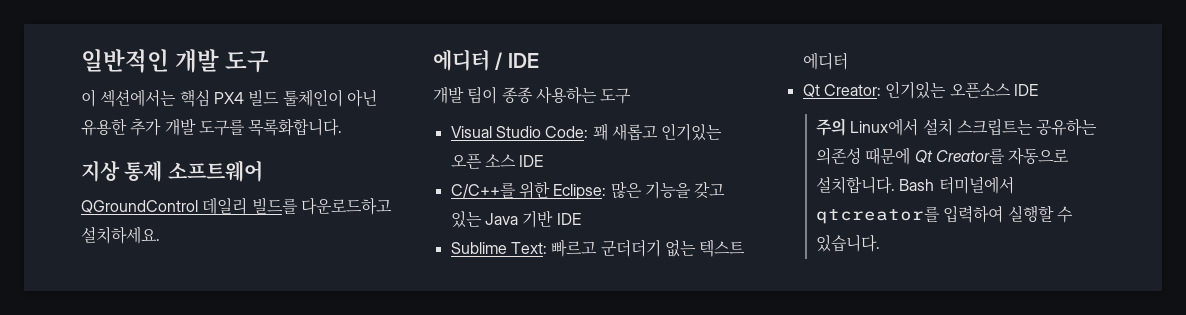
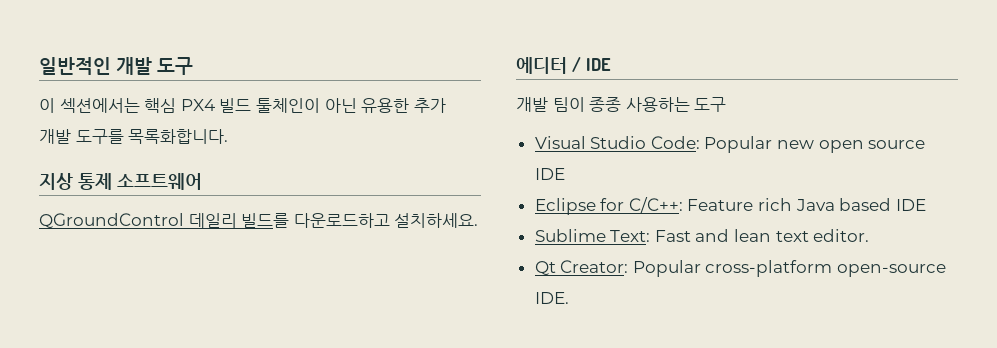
- Visual Studio Code: 꽤 새롭고 인기있는 오픈 소스 IDE
- C/C++를 위한 Eclipse: 많은 기능을 갖고 있는 Java 기반 IDE
- Sublime Text: 빠르고 군더더기 없는 텍스트 에디터
- Qt Creator: 인기있는 오픈소스 IDE
- 주의 Linux에서 설치 스크립트는 공유하는 의존성 때문에 Qt Creator를 자동으로 설치합니다. Bash 터미널에서 qtcreator를 입력하여 실행할 수 있습니다.
+ Visual Studio Code: Popular new open source IDE
+ Eclipse for C/C++: Feature rich Java based IDE
+ Sublime Text: Fast and lean text editor.
+ Qt Creator: Popular cross-platform open-source IDE.

